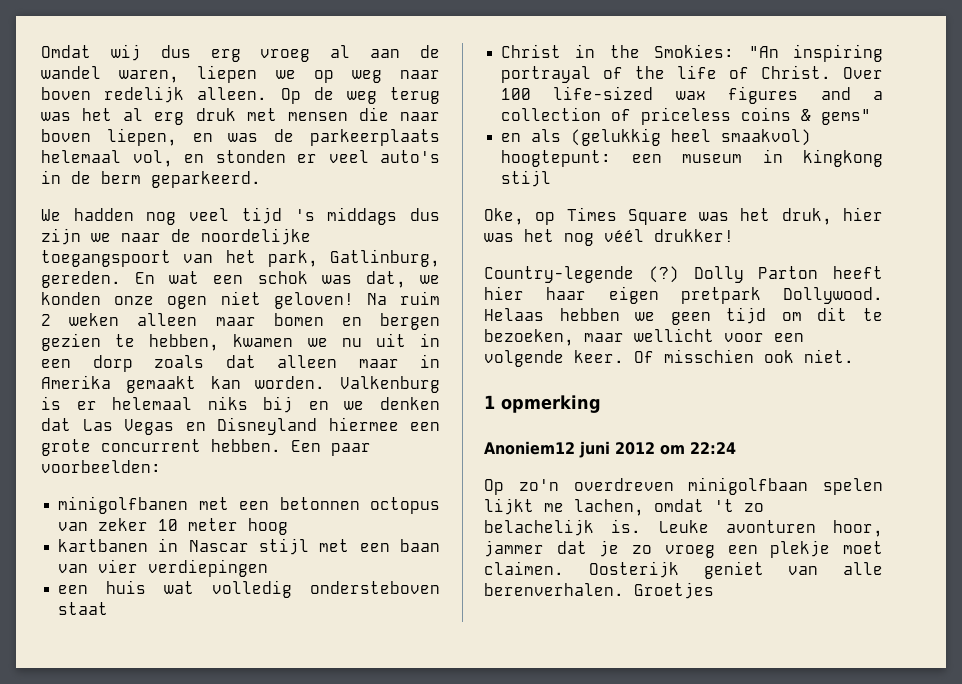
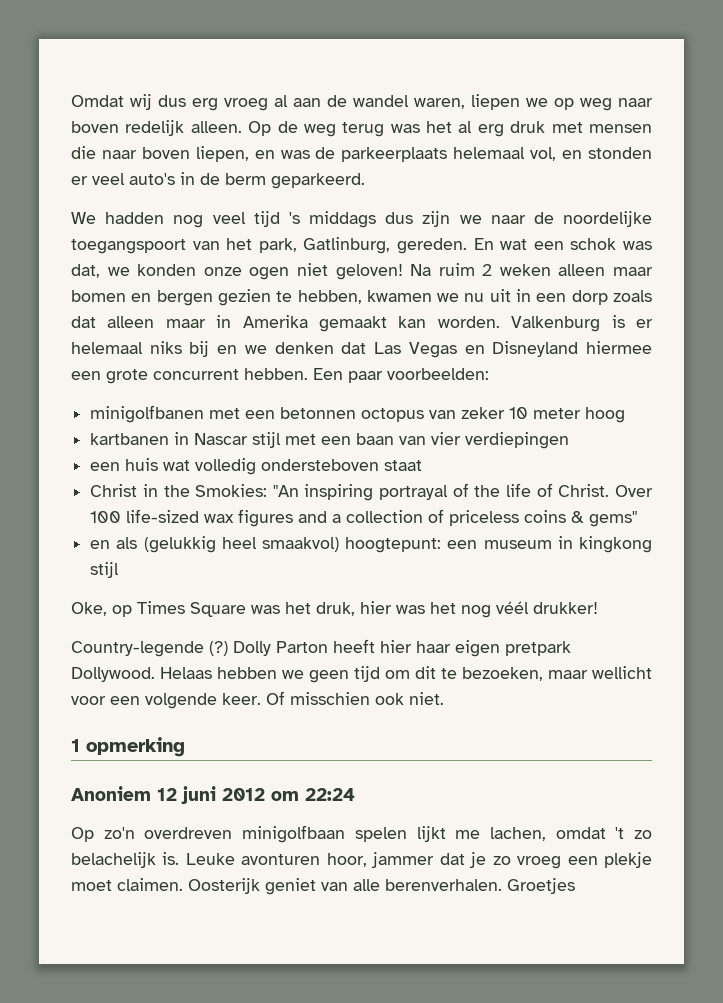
- Anoniem12 juni 2012 om 22:24
+ Anoniem 12 juni 2012 om 22:24

